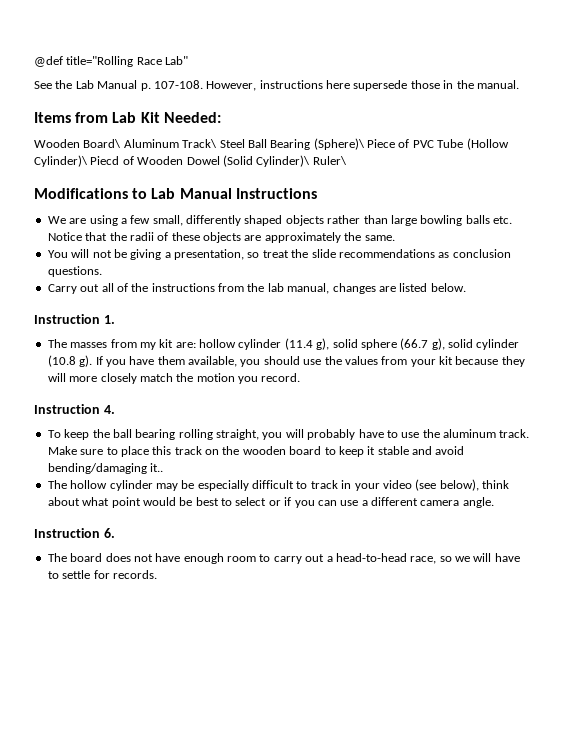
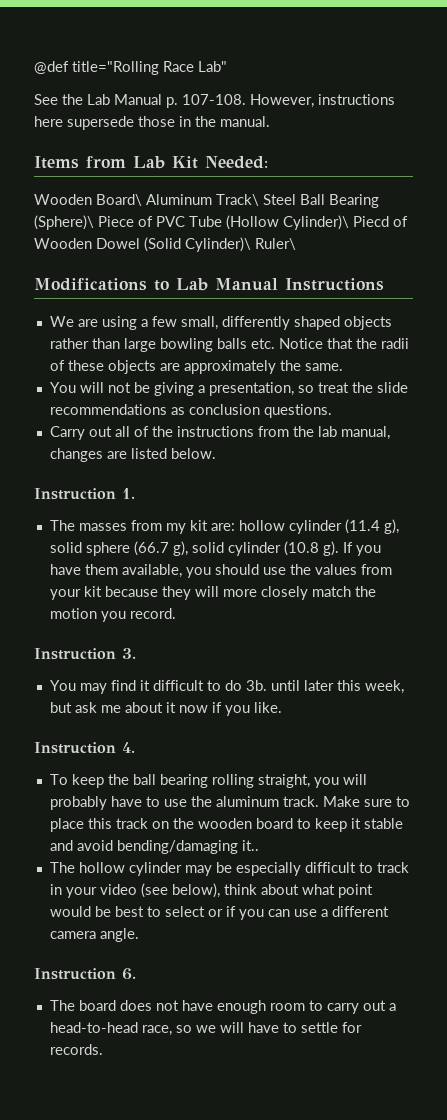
+ Instruction 3.
+ You may find it difficult to do 3b. until later this week, but ask me about it now if you like.

